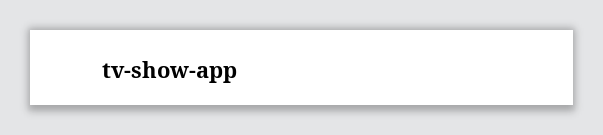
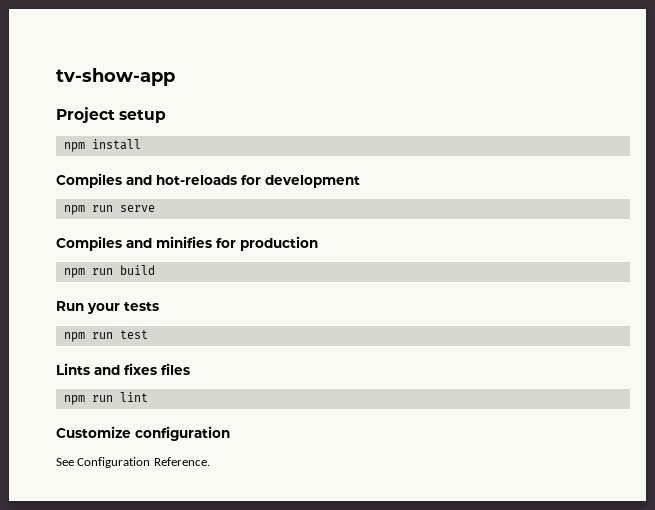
+ Project setup
+ npm install
+ Compiles and hot-reloads for development
+ npm run serve
+ Compiles and minifies for production
+ npm run build
+ Run your tests
+ npm run test
+ Lints and fixes files
+ npm run lint
+ Customize configuration
+ See Configuration Reference.

